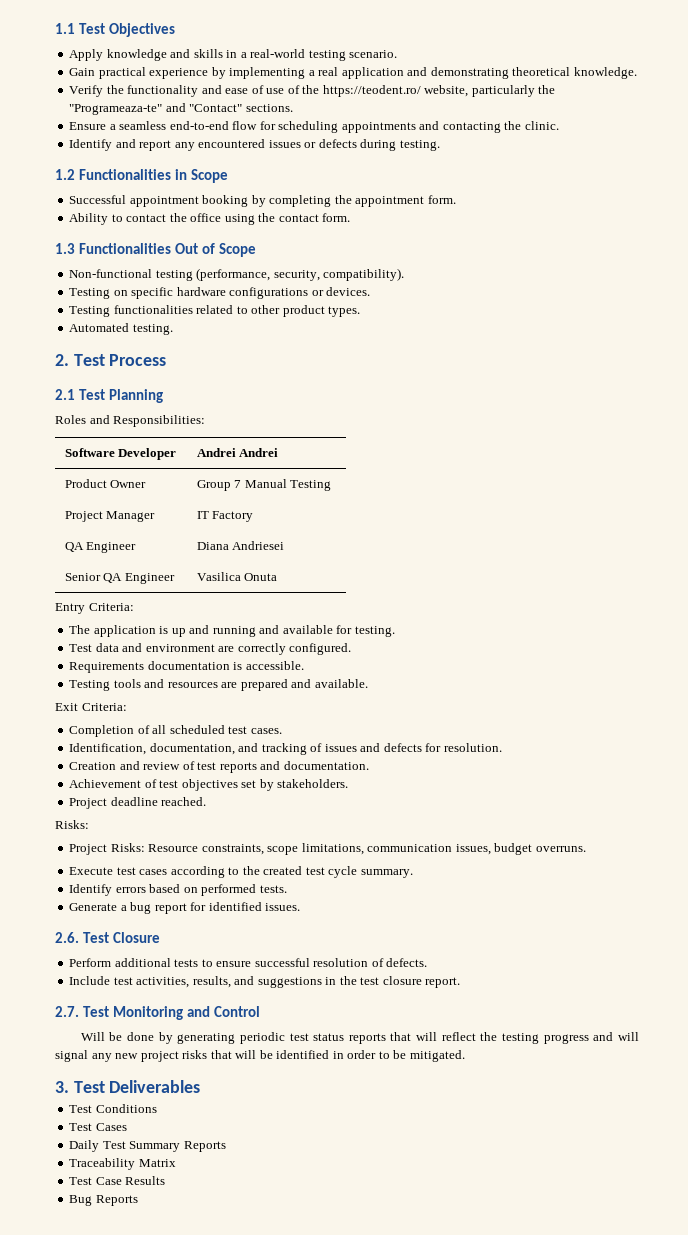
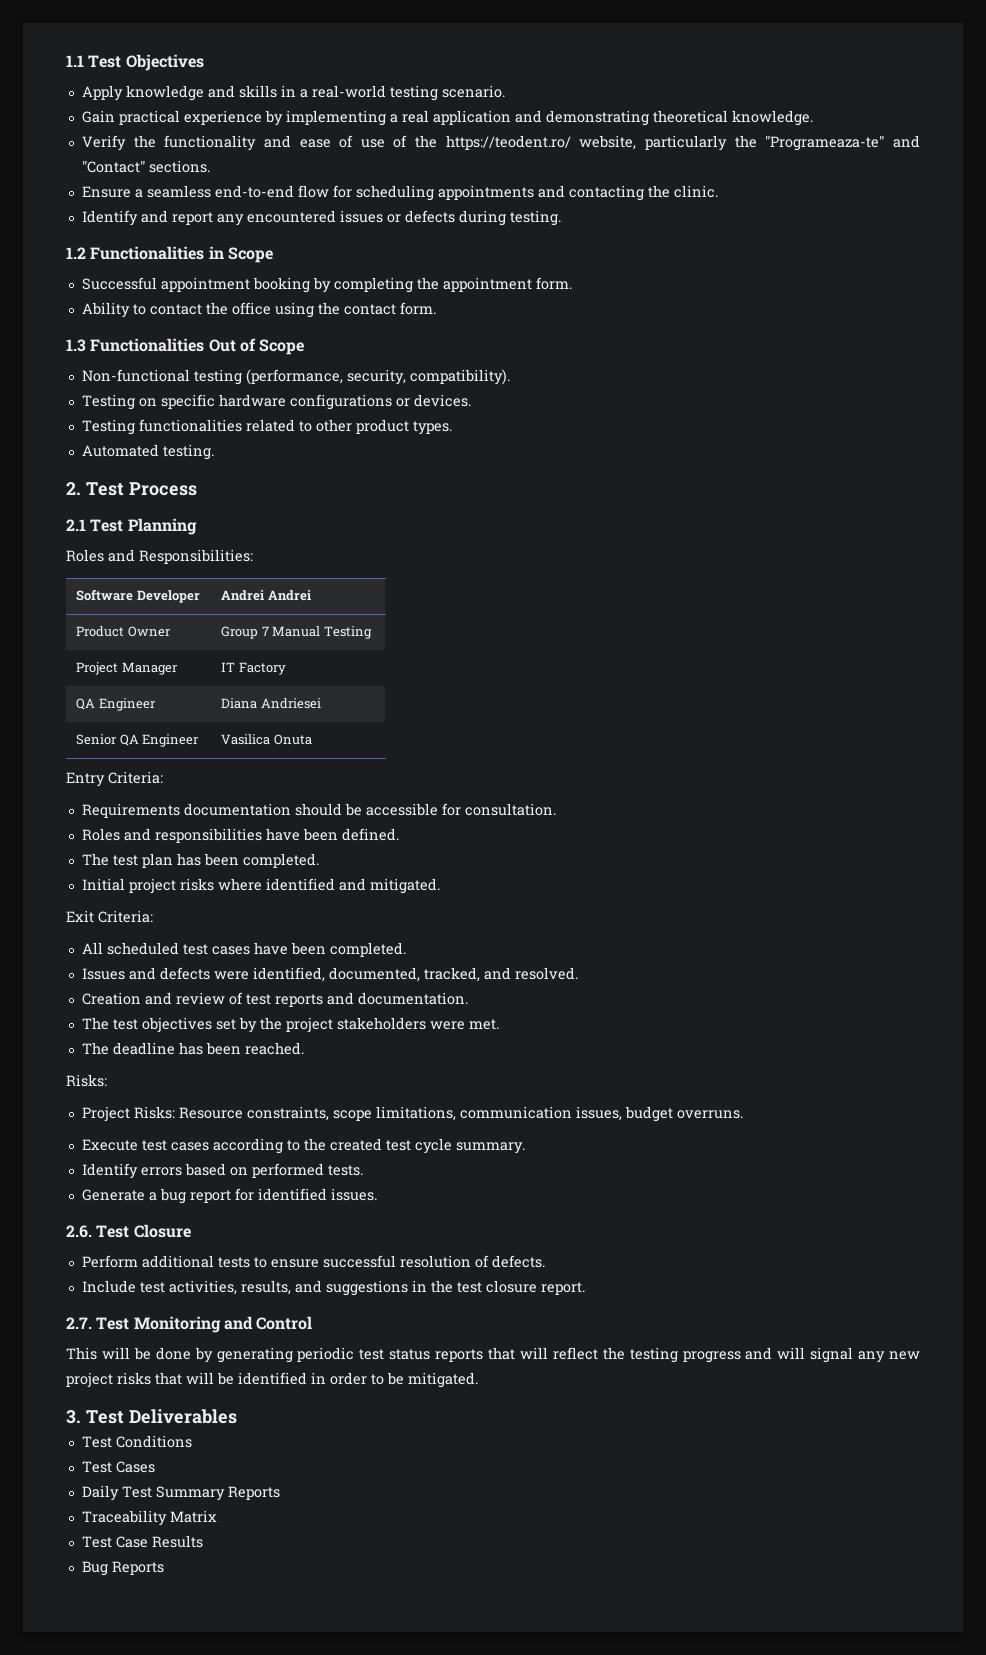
- The application is up and running and available for testing.
- Test data and environment are correctly configured.
- Requirements documentation is accessible.
- Testing tools and resources are prepared and available.
+ Requirements documentation should be accessible for consultation.
+ Roles and responsibilities have been defined.
+ The test plan has been completed.
+ Initial project risks where identified and mitigated.
  Exit Criteria:
- Completion of all scheduled test cases.
- Identification, documentation, and tracking of issues and defects for resolution.
+ All scheduled test cases have been completed.
+ Issues and defects were identified, documented, tracked, and resolved.
- Achievement of test objectives set by stakeholders.
- Project deadline reached.
+ The test objectives set by the project stakeholders were met.
+ The deadline has been reached.
- Will be done by generating periodic test status reports that will reflect the testing progress and will signal any new project risks that will be identified in order to be mitigated.
+ This will be done by generating periodic test status reports that will reflect the testing progress and will signal any new project risks that will be identified in order to be mitigated.

